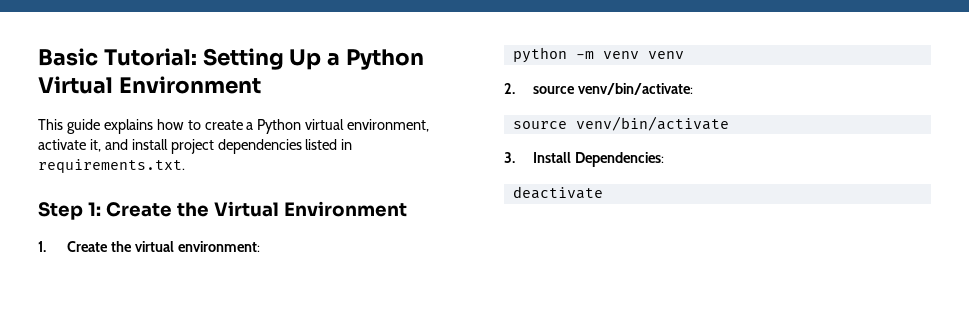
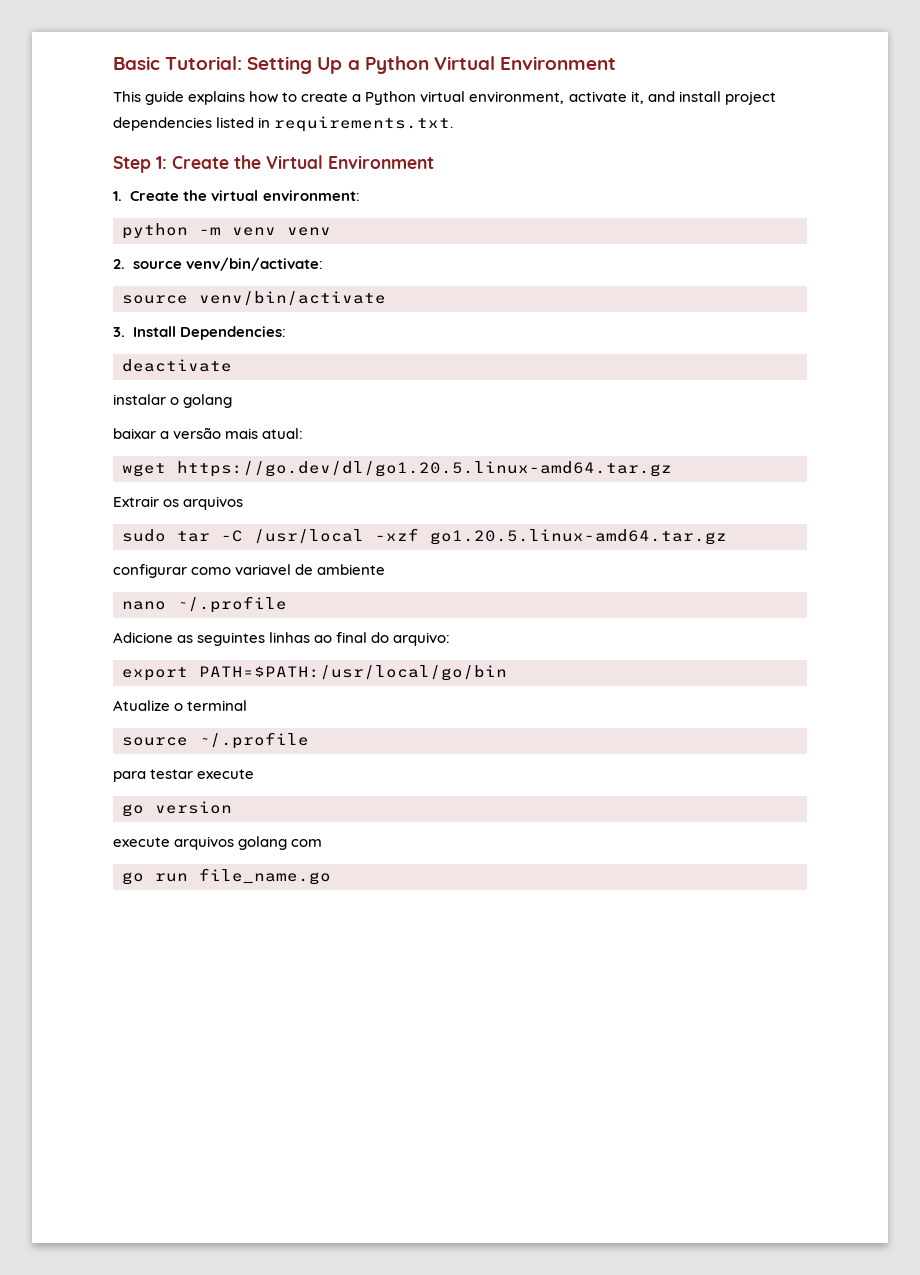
+ instalar o golang
+ baixar a versão mais atual:
+ wget https://go.dev/dl/go1.20.5.linux-amd64.tar.gz
+ Extrair os arquivos
+ sudo tar -C /usr/local -xzf go1.20.5.linux-amd64.tar.gz
+ configurar como variavel de ambiente
+ nano ~/.profile
+ Adicione as seguintes linhas ao final do arquivo:
+ export PATH=$PATH:/usr/local/go/bin
+ Atualize o terminal
+ source ~/.profile
+ para testar execute
+ go version
+ execute arquivos golang com
+ go run file_name.go

